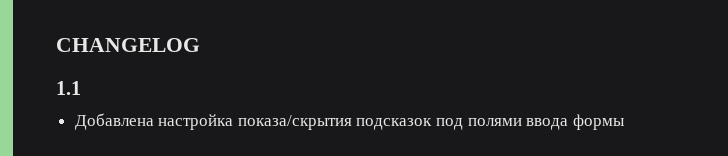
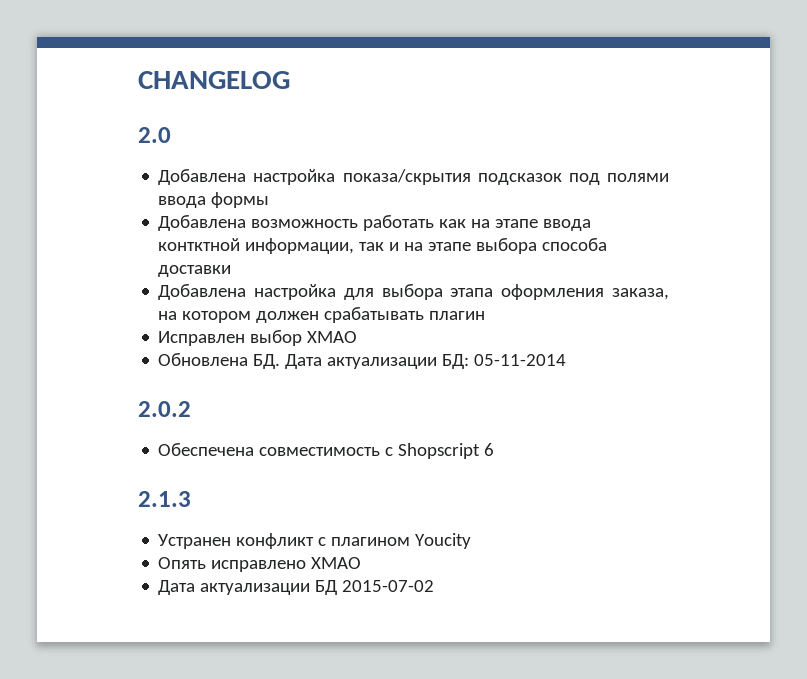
- 1.1
+ 2.0
+ Добавлена возможность работать как на этапе ввода контктной информации, так и на этапе выбора способа доставки
+ Добавлена настройка для выбора этапа оформления заказа, на котором должен срабатывать плагин
+ Исправлен выбор ХМАО
+ Обновлена БД. Дата актуализации БД: 05-11-2014
+ 2.0.2
+ Обеспечена совместимость с Shopscript 6
+ 2.1.3
+ Устранен конфликт с плагином Youcity
+ Опять исправлено ХМАО
+ Дата актуализации БД 2015-07-02

